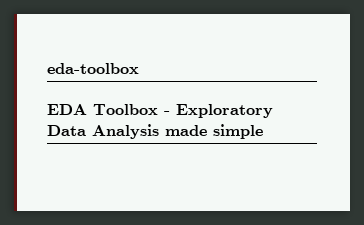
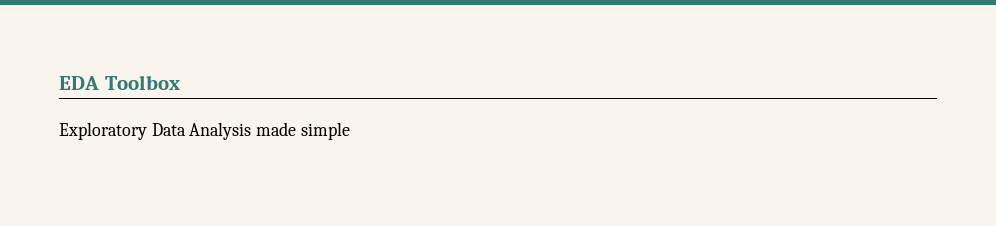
- eda-toolbox
- EDA Toolbox - Exploratory Data Analysis made simple
+ EDA Toolbox
+ Exploratory Data Analysis made simple

